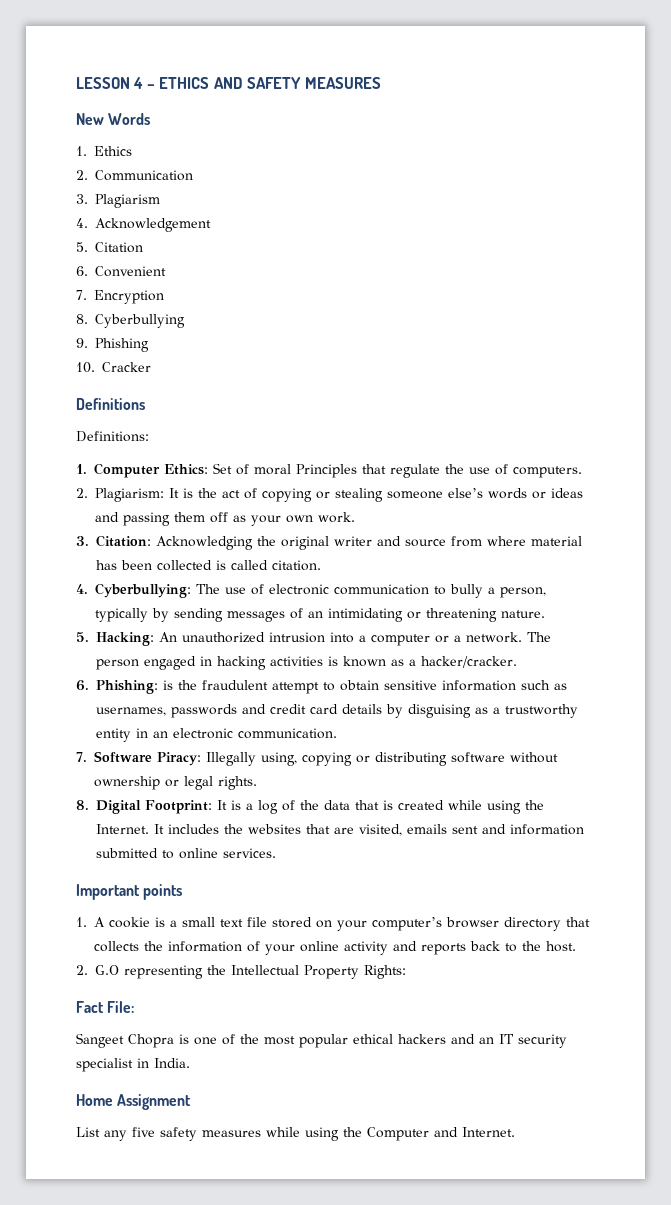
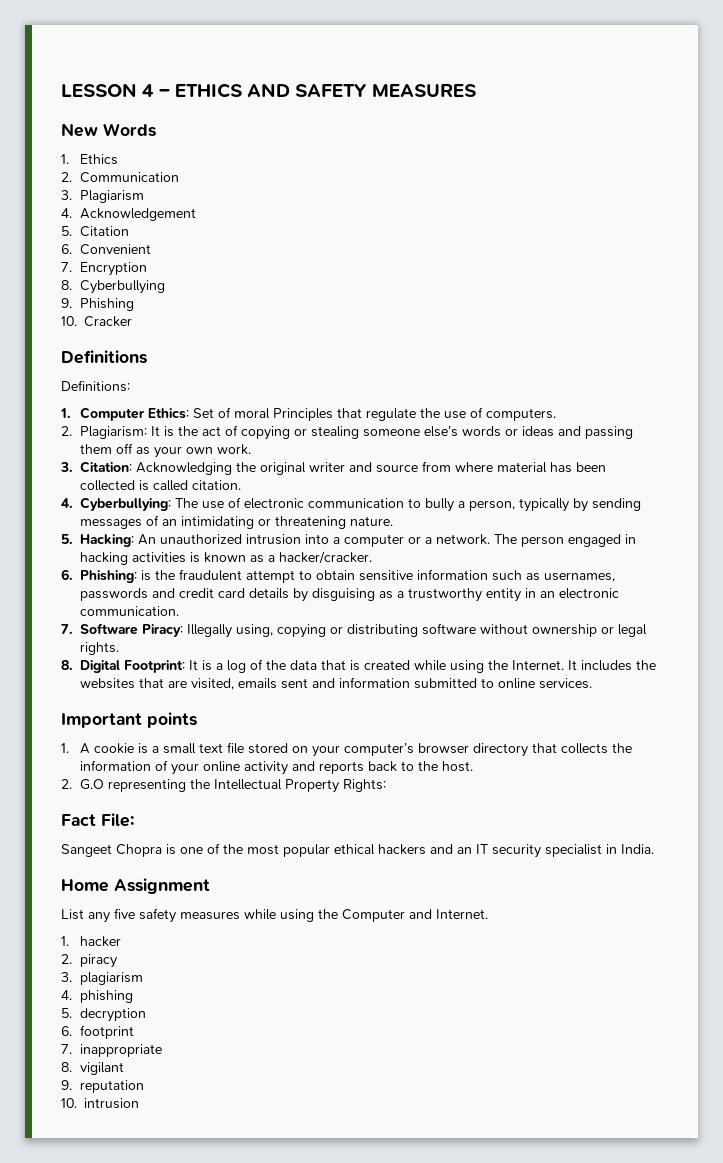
+ 1. hacker
+ 2. piracy
+ 3. plagiarism
+ 4. phishing
+ 5. decryption
+ 6. footprint
+ 7. inappropriate
+ 8. vigilant
+ 9. reputation
+ 10. intrusion

